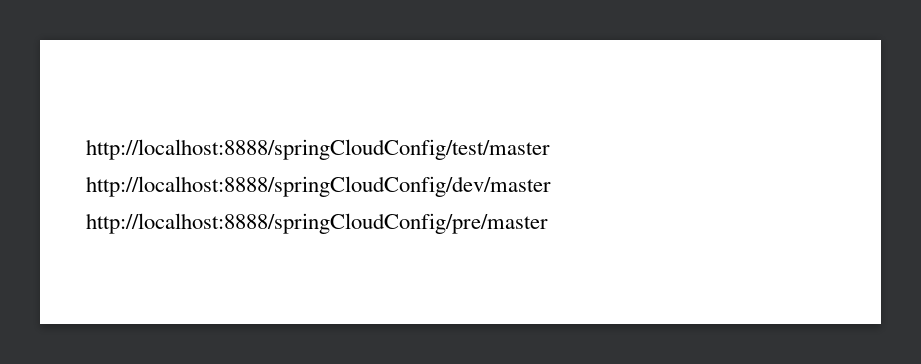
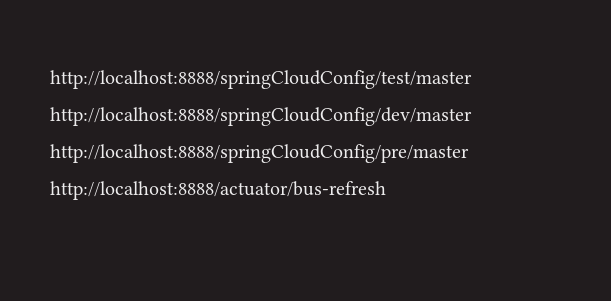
+ http://localhost:8888/actuator/bus-refresh

